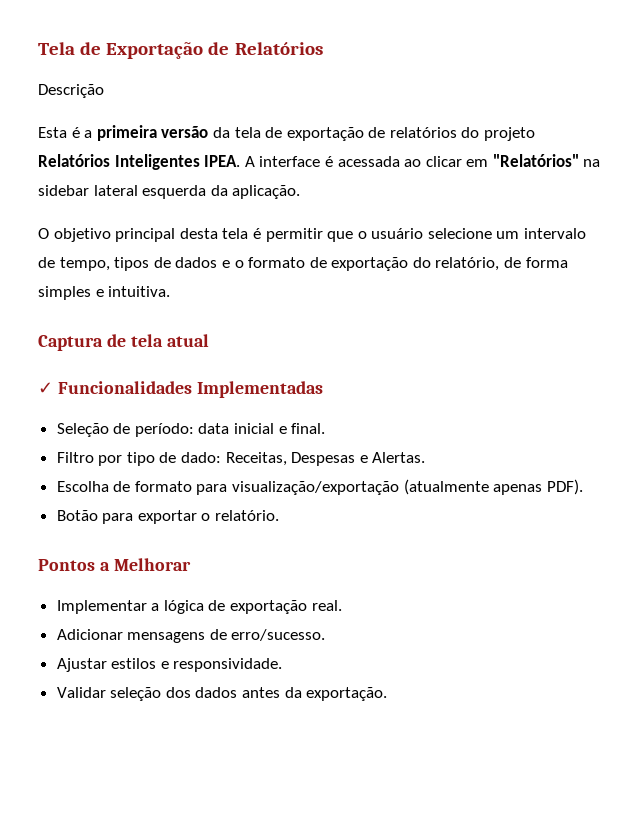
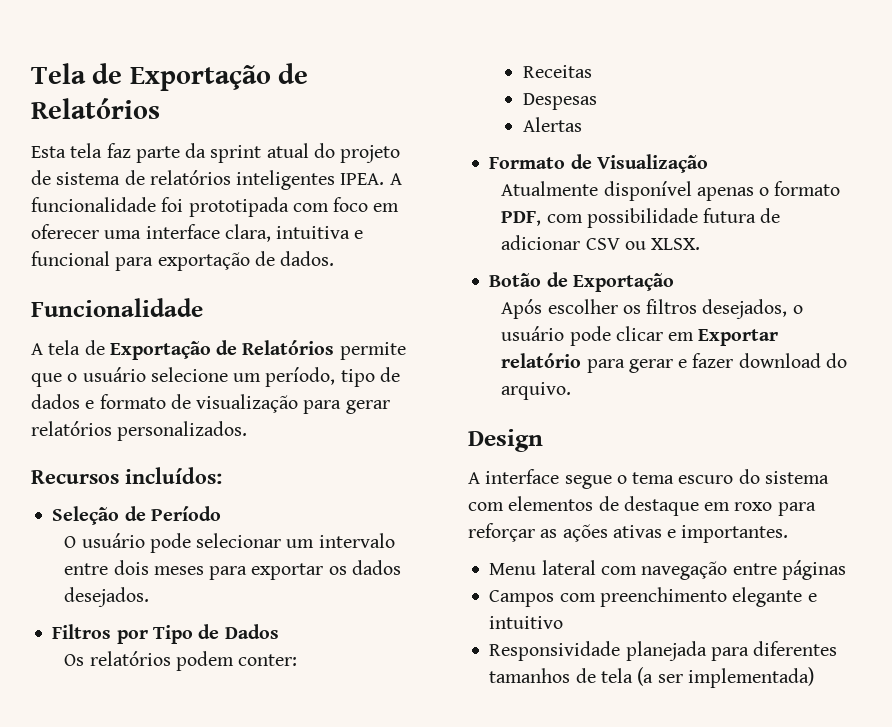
- Descrição
- Esta é a primeira versão da tela de exportação de relatórios do projeto Relatórios Inteligentes IPEA. A interface é acessada ao clicar em "Relatórios" na sidebar lateral esquerda da aplicação.
- O objetivo principal desta tela é permitir que o usuário selecione um intervalo de tempo, tipos de dados e o formato de exportação do relatório, de forma simples e intuitiva.
- Captura de tela atual
- ✓ Funcionalidades Implementadas
- Seleção de período: data inicial e final.
- Filtro por tipo de dado: Receitas, Despesas e Alertas.
- Escolha de formato para visualização/exportação (atualmente apenas PDF).
- Botão para exportar o relatório.
- Pontos a Melhorar
- Implementar a lógica de exportação real.
- Adicionar mensagens de erro/sucesso.
- Ajustar estilos e responsividade.
- Validar seleção dos dados antes da exportação.
+ Esta tela faz parte da sprint atual do projeto de sistema de relatórios inteligentes IPEA. A funcionalidade foi prototipada com foco em oferecer uma interface clara, intuitiva e funcional para exportação de dados.
+ Funcionalidade
+ A tela de Exportação de Relatórios permite que o usuário selecione um período, tipo de dados e formato de visualização para gerar relatórios personalizados.
+ Recursos incluídos:
+ Seleção de Período
+ O usuário pode selecionar um intervalo entre dois meses para exportar os dados desejados.
+ Filtros por Tipo de Dados
+ Os relatórios podem conter:
+ Receitas
+ Despesas
+ Alertas
+ Formato de Visualização
+ Atualmente disponível apenas o formato PDF, com possibilidade futura de adicionar CSV ou XLSX.
+ Botão de Exportação
+ Após escolher os filtros desejados, o usuário pode clicar em Exportar relatório para gerar e fazer download do arquivo.
+ Design
+ A interface segue o tema escuro do sistema com elementos de destaque em roxo para reforçar as ações ativas e importantes.
+ Menu lateral com navegação entre páginas
+ Campos com preenchimento elegante e intuitivo
+ Responsividade planejada para diferentes tamanhos de tela (a ser implementada)

